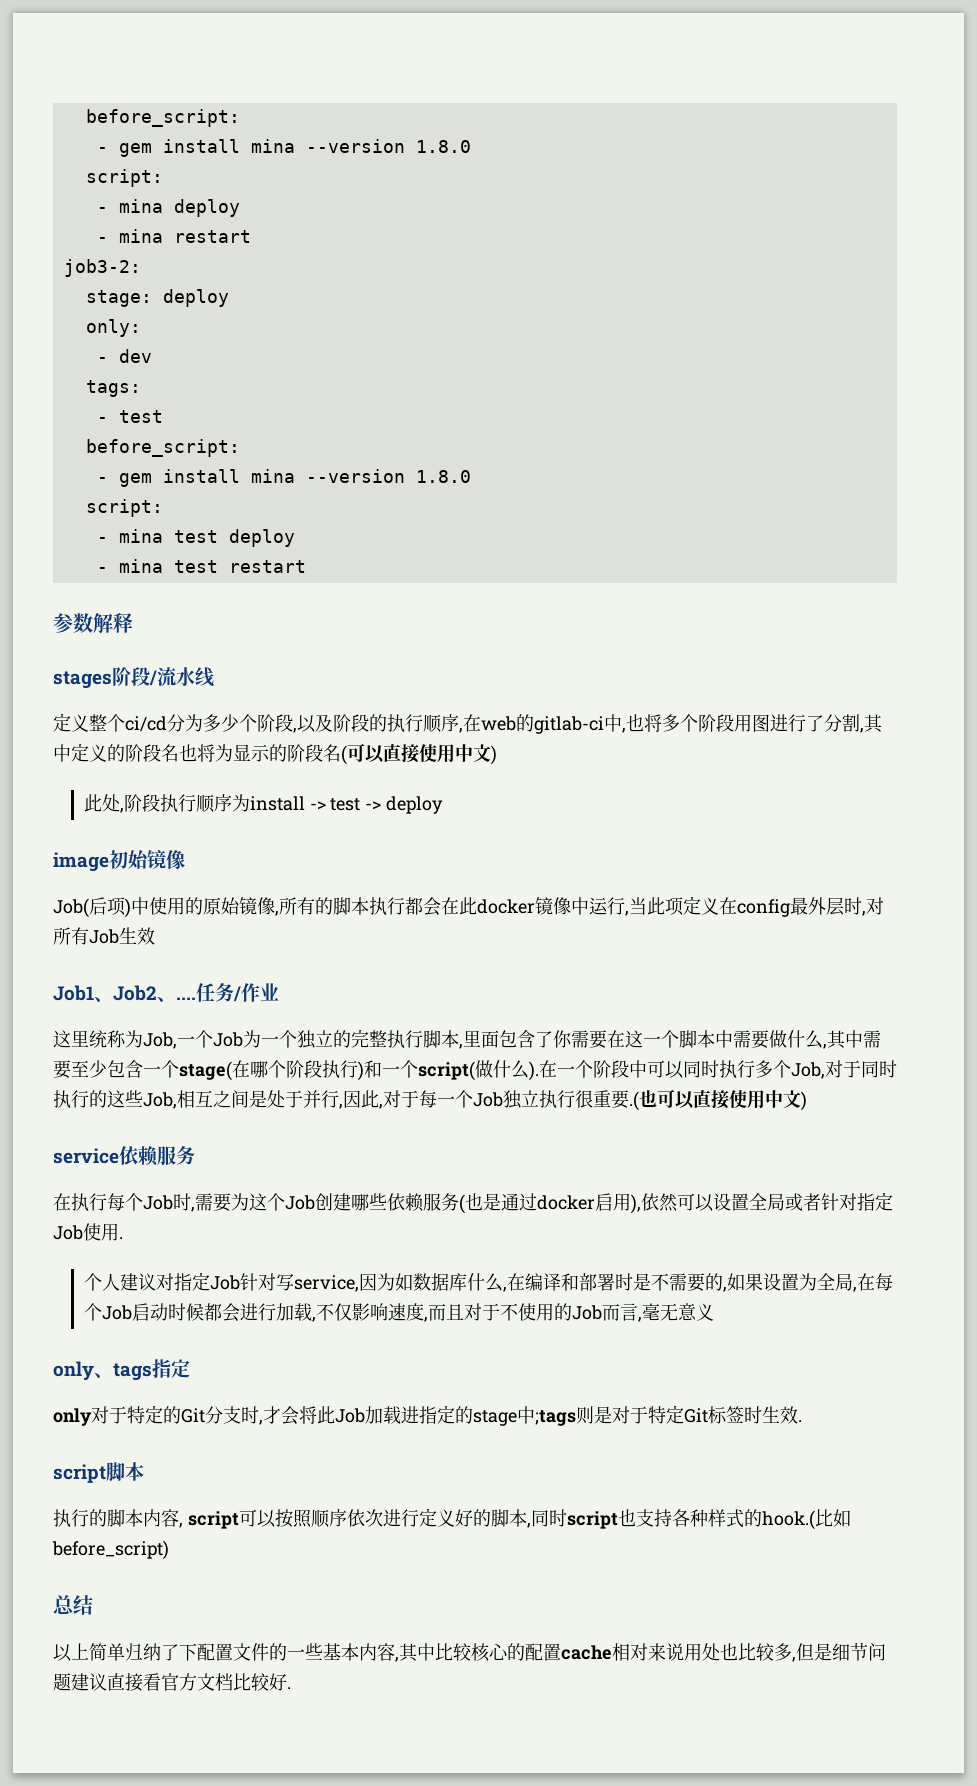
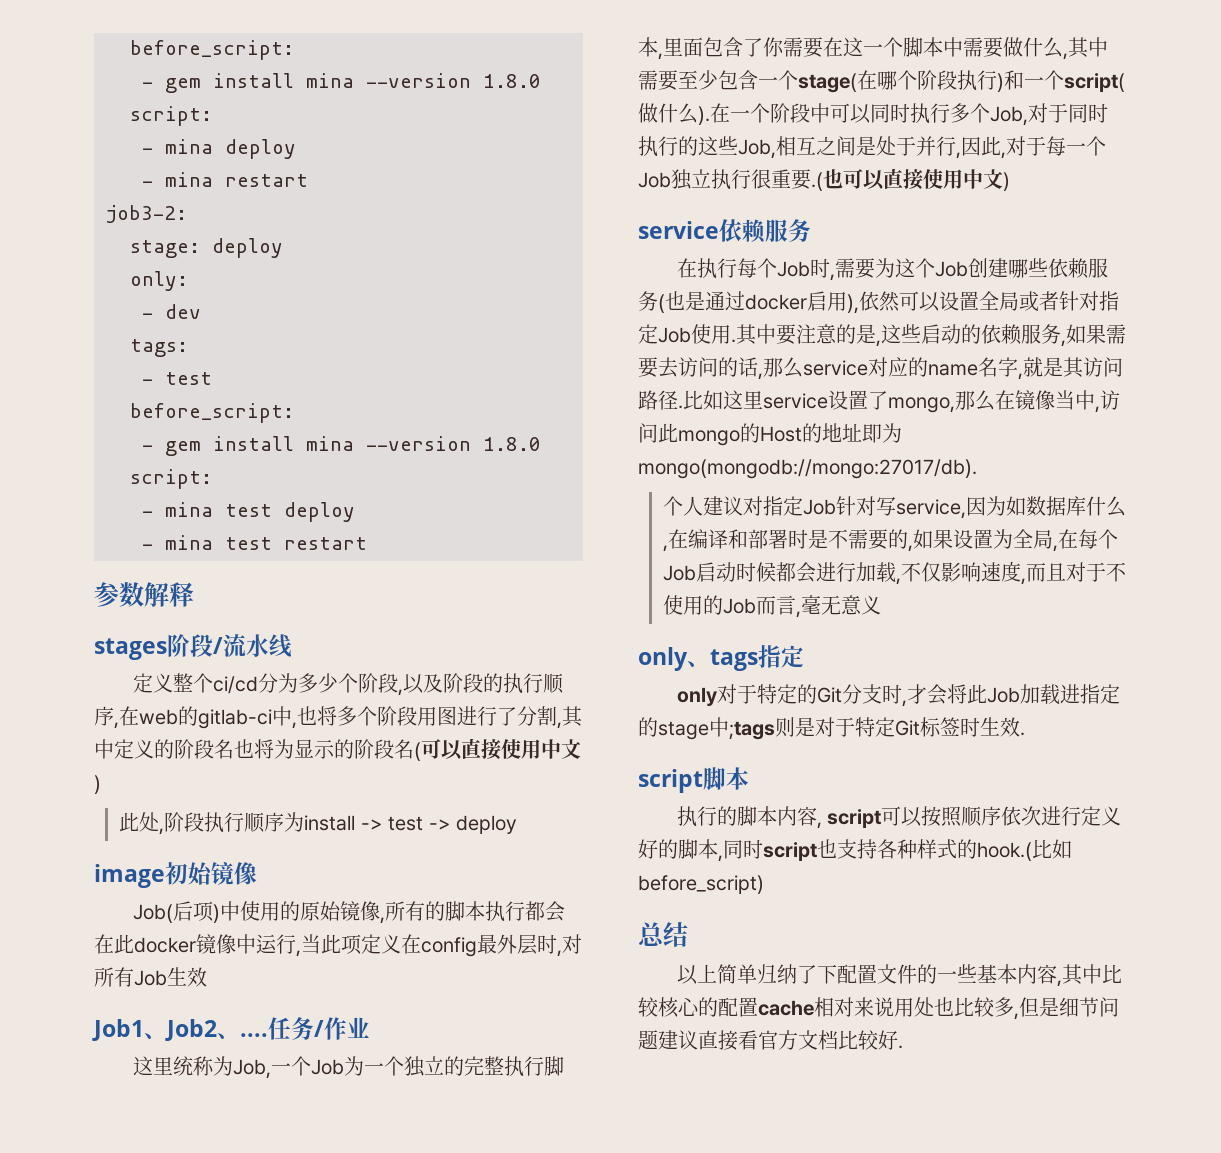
+ 其中要注意的是,这些启动的依赖服务,如果需要去访问的话,那么service对应的name名字,就是其访问路径.比如这里service设置了mongo,那么在镜像当中,访问此mongo的Host的地址即为mongo(mongodb://mongo:27017/db).

